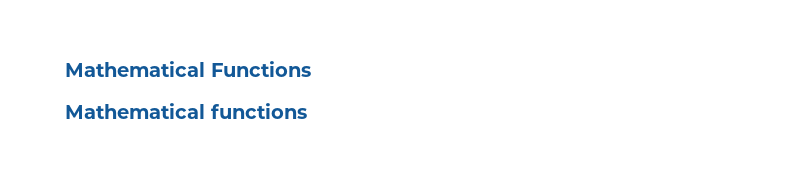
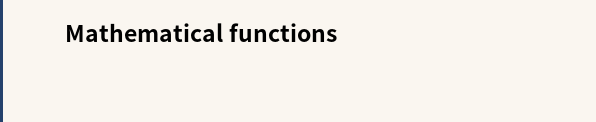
- Mathematical Functions

